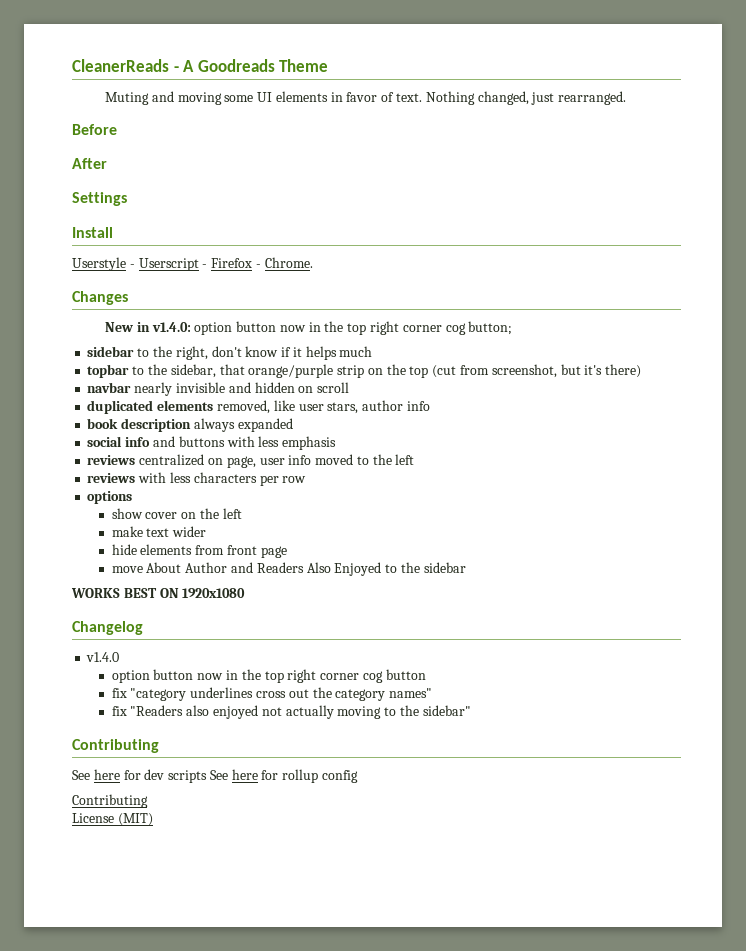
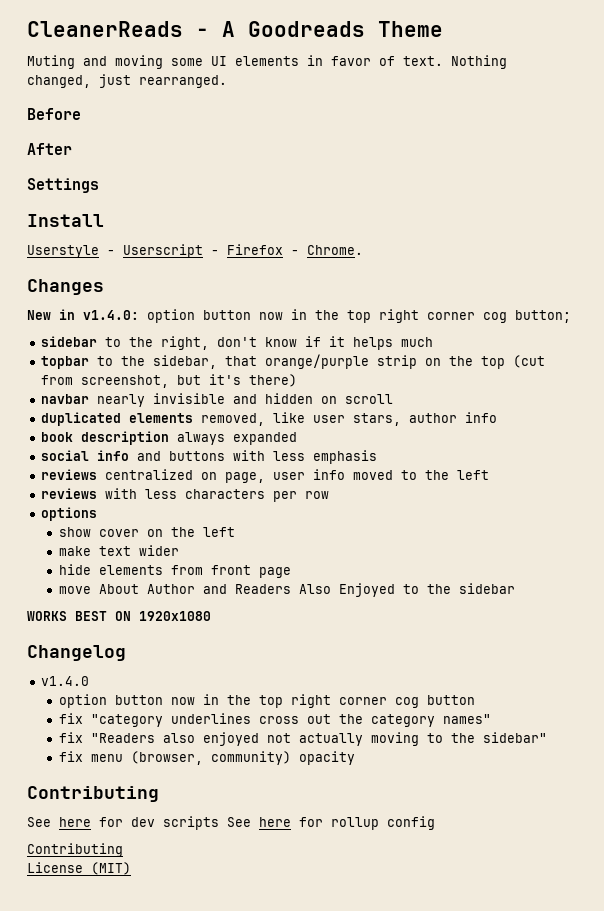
+ fix menu (browser, community) opacity

